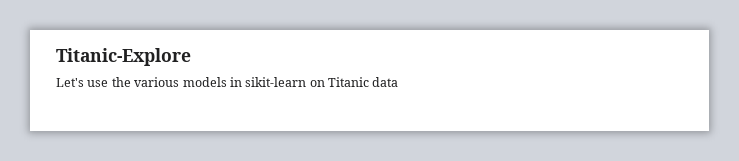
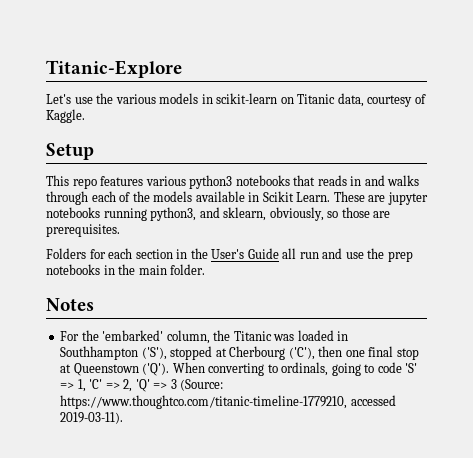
- Let's use the various models in sikit-learn on Titanic data
+ Let's use the various models in scikit-learn on Titanic data, courtesy of Kaggle.
+ Setup
+ This repo features various python3 notebooks that reads in and walks through each of the models available in Scikit Learn. These are jupyter notebooks running python3, and sklearn, obviously, so those are prerequisites.
+ Folders for each section in the User's Guide all run and use the prep notebooks in the main folder.
+ Notes
+ For the 'embarked' column, the Titanic was loaded in Southhampton ('S'), stopped at Cherbourg ('C'), then one final stop at Queenstown ('Q'). When converting to ordinals, going to code 'S' => 1, 'C' => 2, 'Q' => 3 (Source: https://www.thoughtco.com/titanic-timeline-1779210, accessed 2019-03-11).

